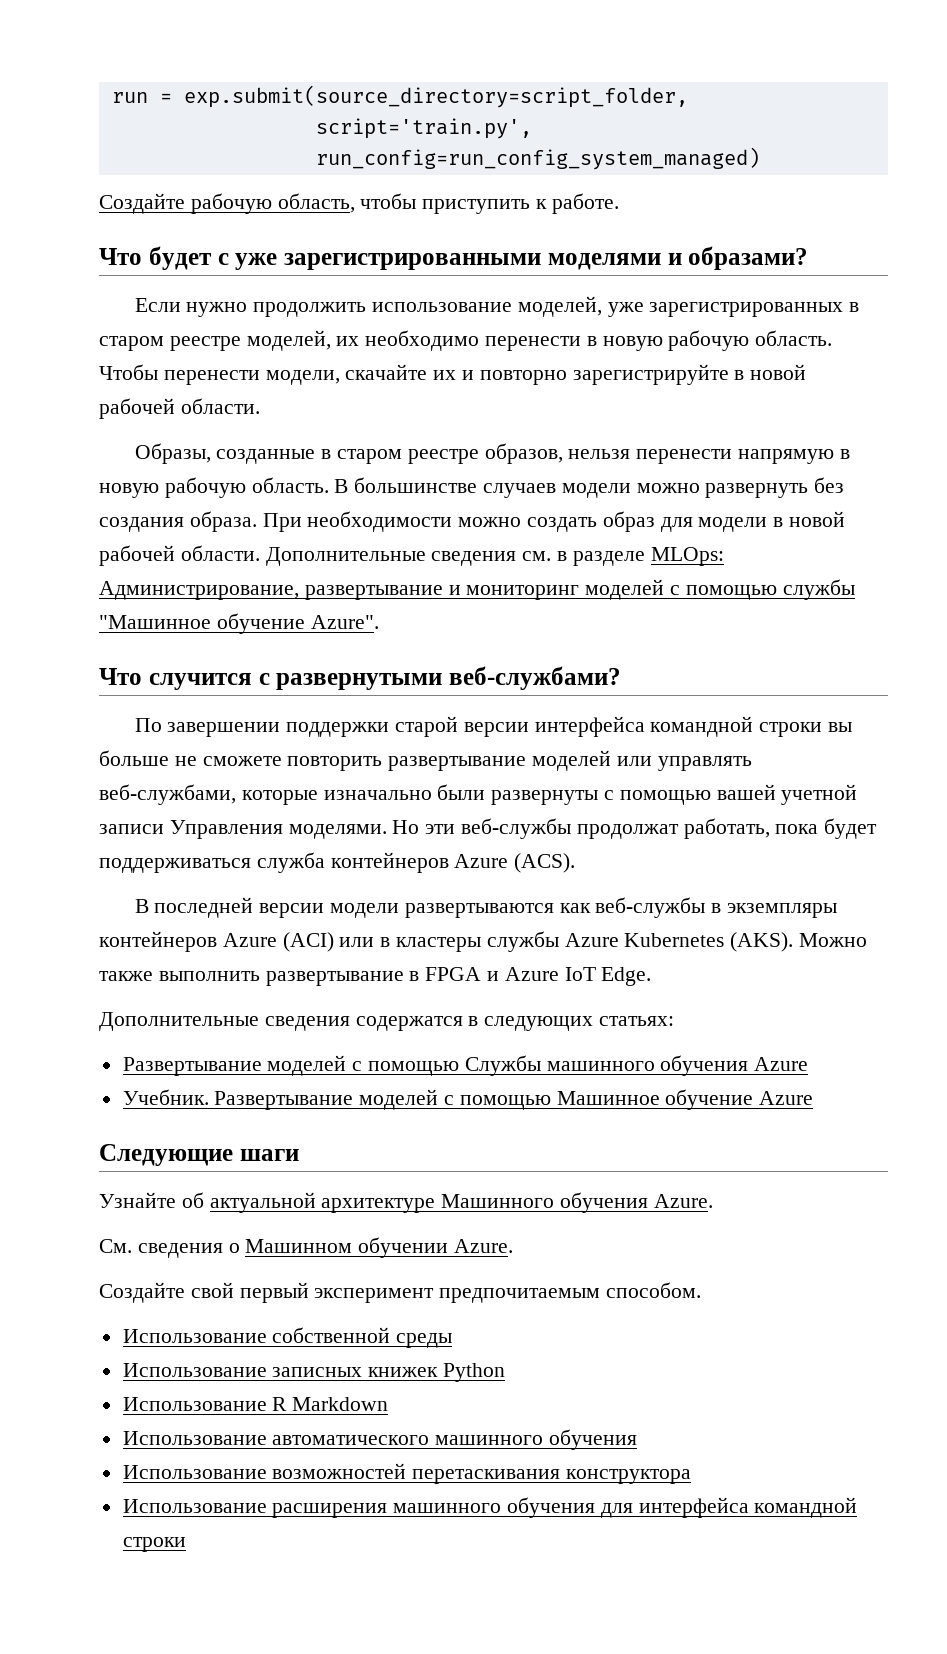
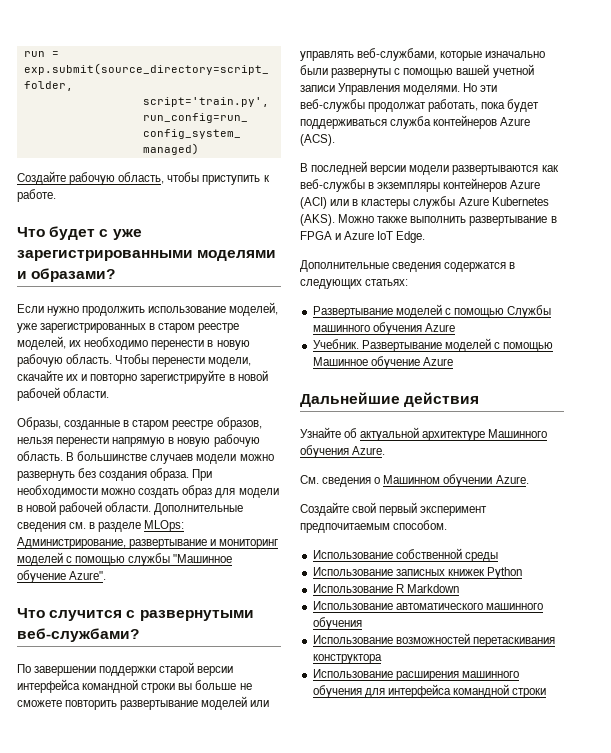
- Следующие шаги
+ Дальнейшие действия

